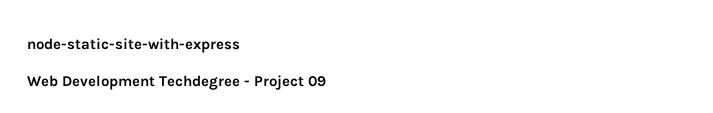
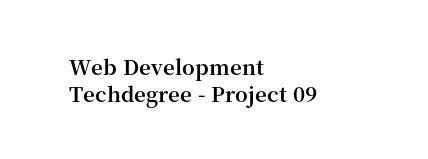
- node-static-site-with-express

